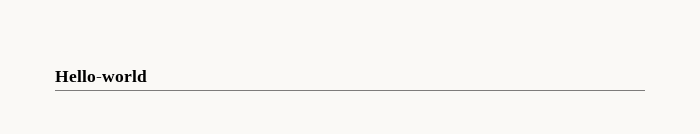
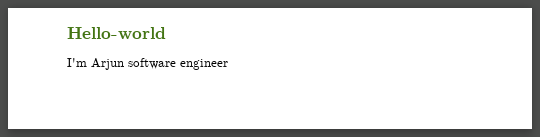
+ I'm Arjun software engineer

